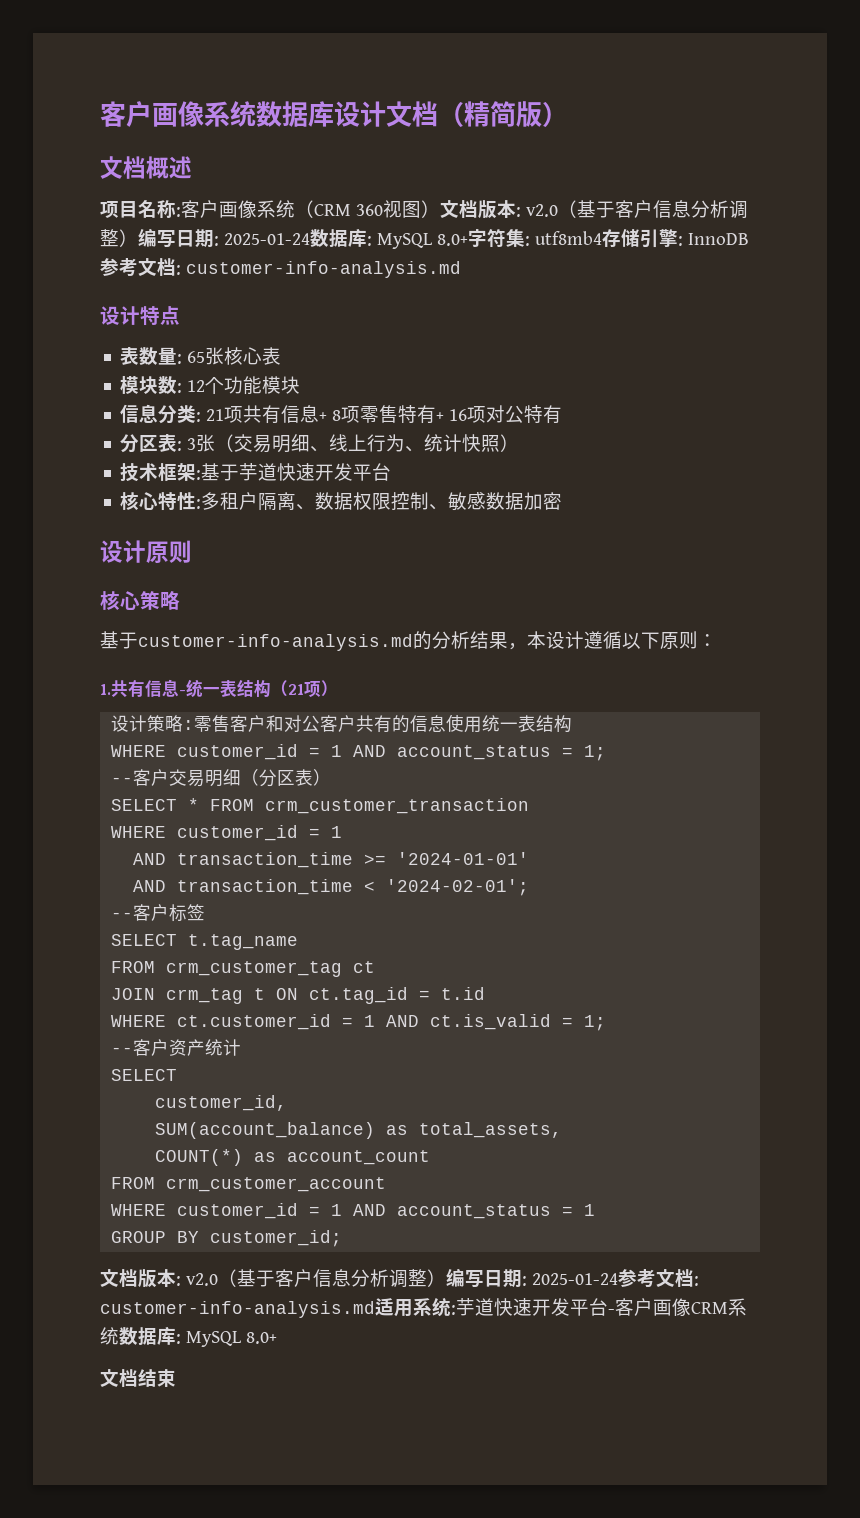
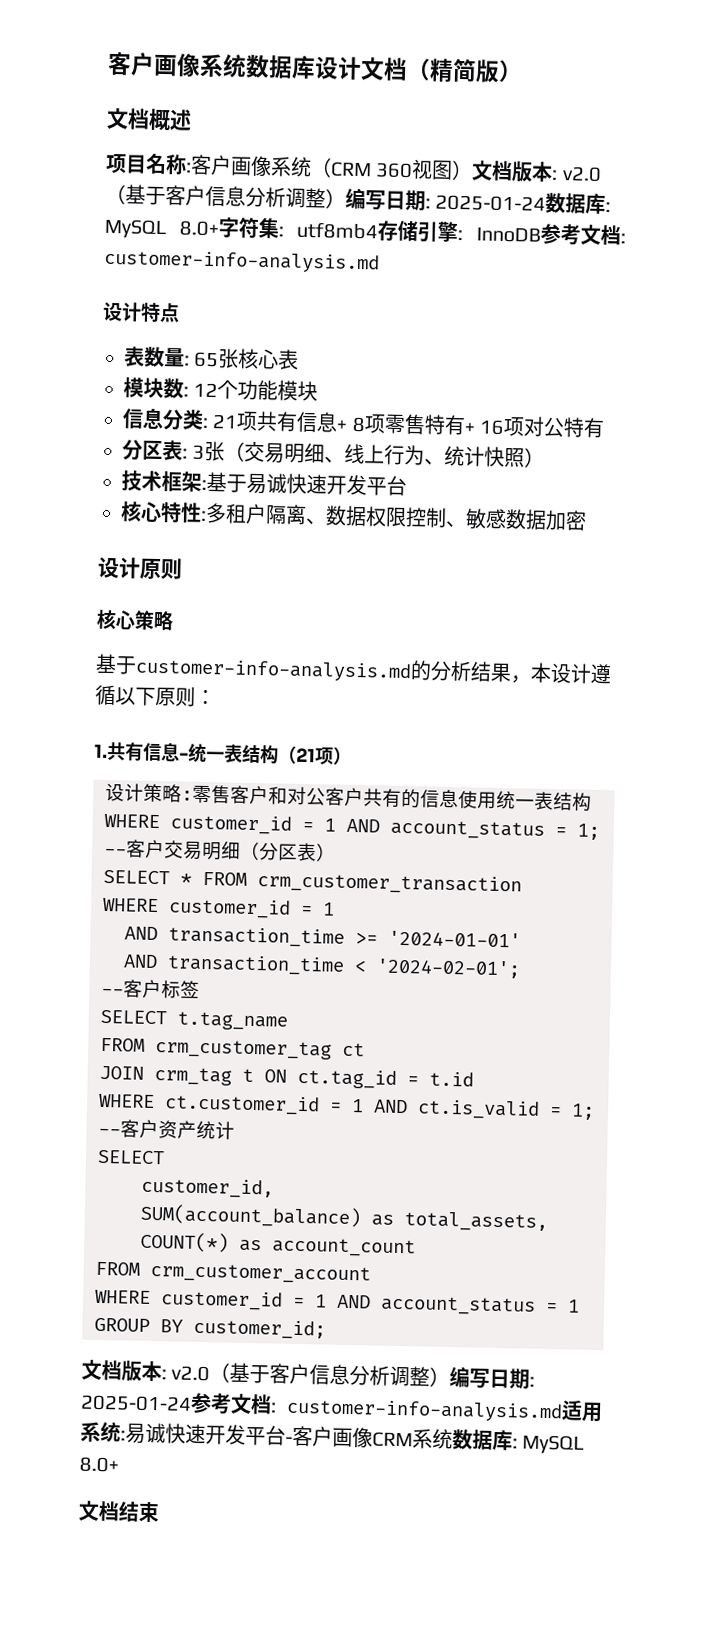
- 技术框架:基于芋道快速开发平台
+ 技术框架:基于易诚快速开发平台
- 文档版本: v2.0（基于客户信息分析调整）编写日期: 2025-01-24参考文档: customer-info-analysis.md适用系统:芋道快速开发平台-客户画像CRM系统数据库: MySQL 8.0+
+ 文档版本: v2.0（基于客户信息分析调整）编写日期: 2025-01-24参考文档: customer-info-analysis.md适用系统:易诚快速开发平台-客户画像CRM系统数据库: MySQL 8.0+

